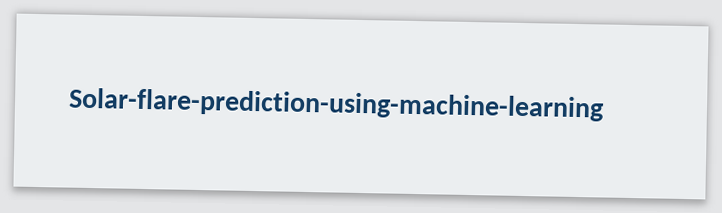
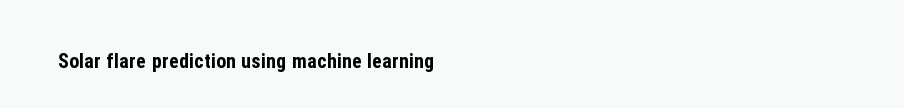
- Solar-flare-prediction-using-machine-learning
+ Solar flare prediction using machine learning

